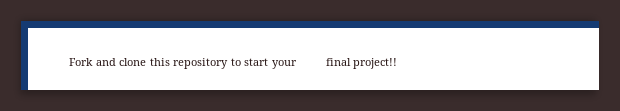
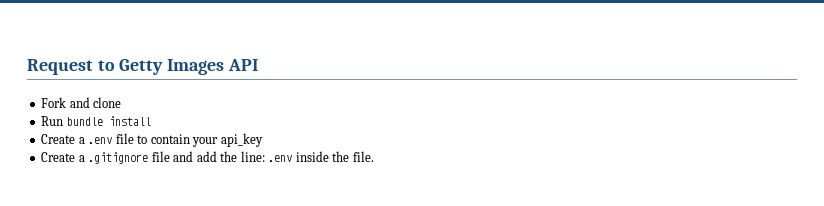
- Fork and clone this repository to start your final project!!
+ Request to Getty Images API
+ Fork and clone
+ Run bundle install
+ Create a .env file to contain your api_key
+ Create a .gitignore file and add the line: .env inside the file.

